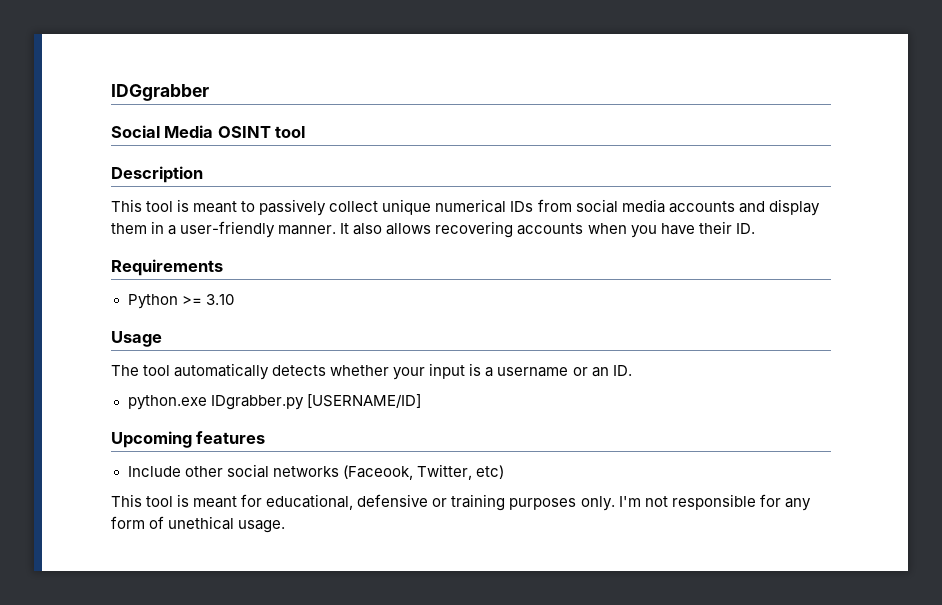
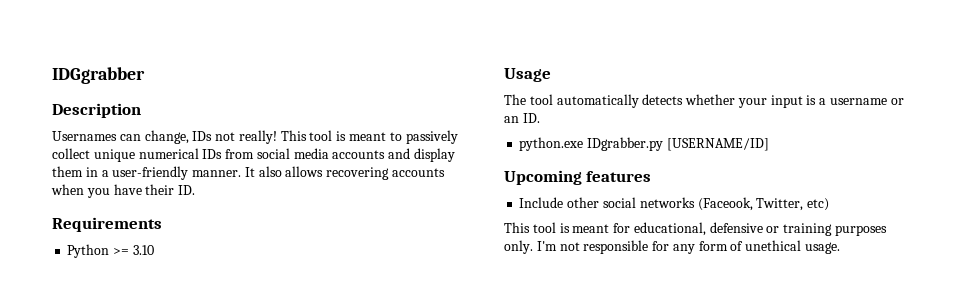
- Social Media OSINT tool
  Description
- This tool is meant to passively collect unique numerical IDs from social media accounts and display them in a user-friendly manner.
+ Usernames can change, IDs not really! This tool is meant to passively collect unique numerical IDs from social media accounts and display them in a user-friendly manner.

